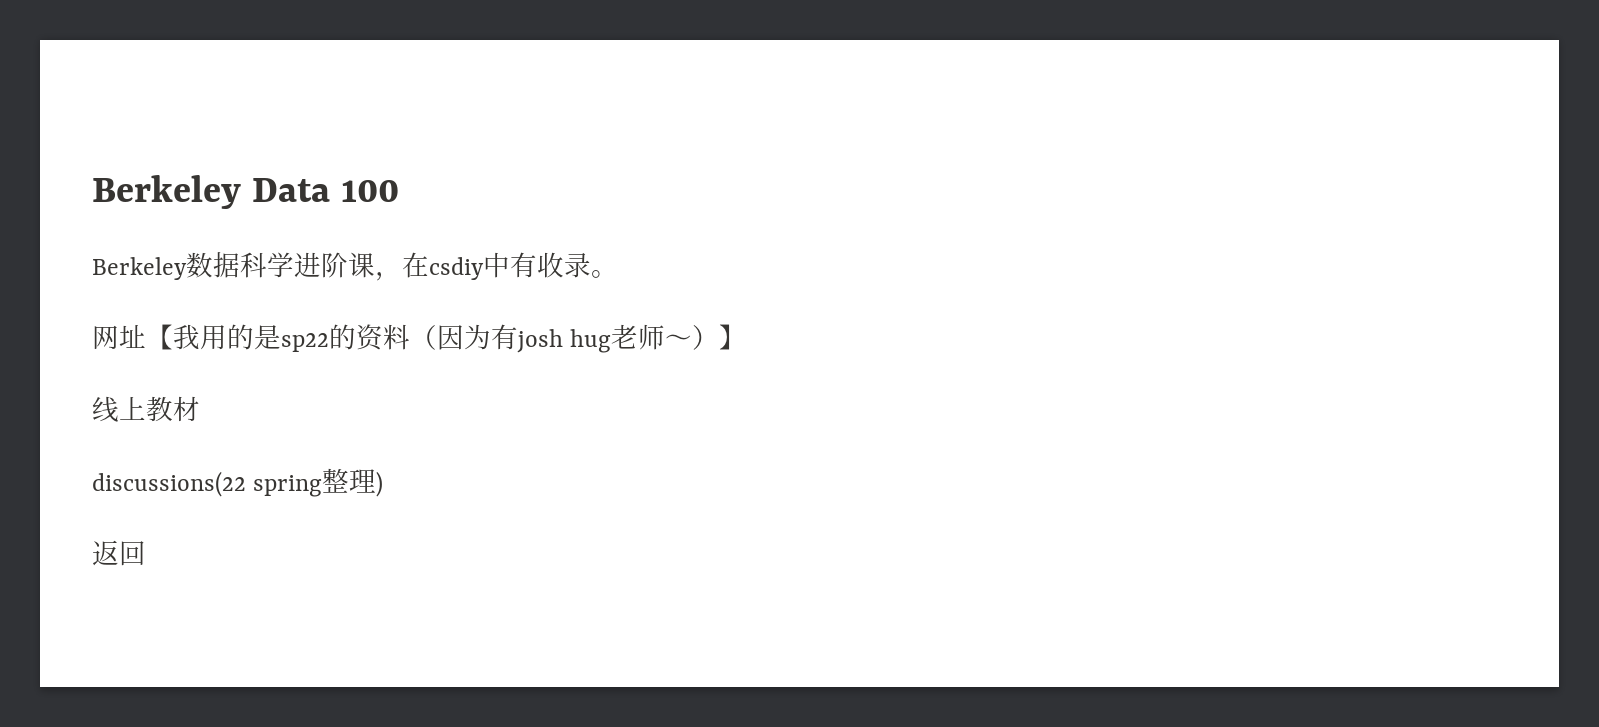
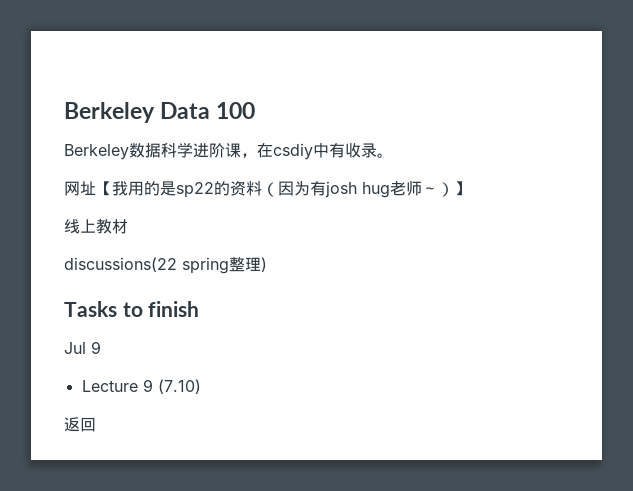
+ Tasks to finish
+ Jul 9
+ Lecture 9 (7.10)

